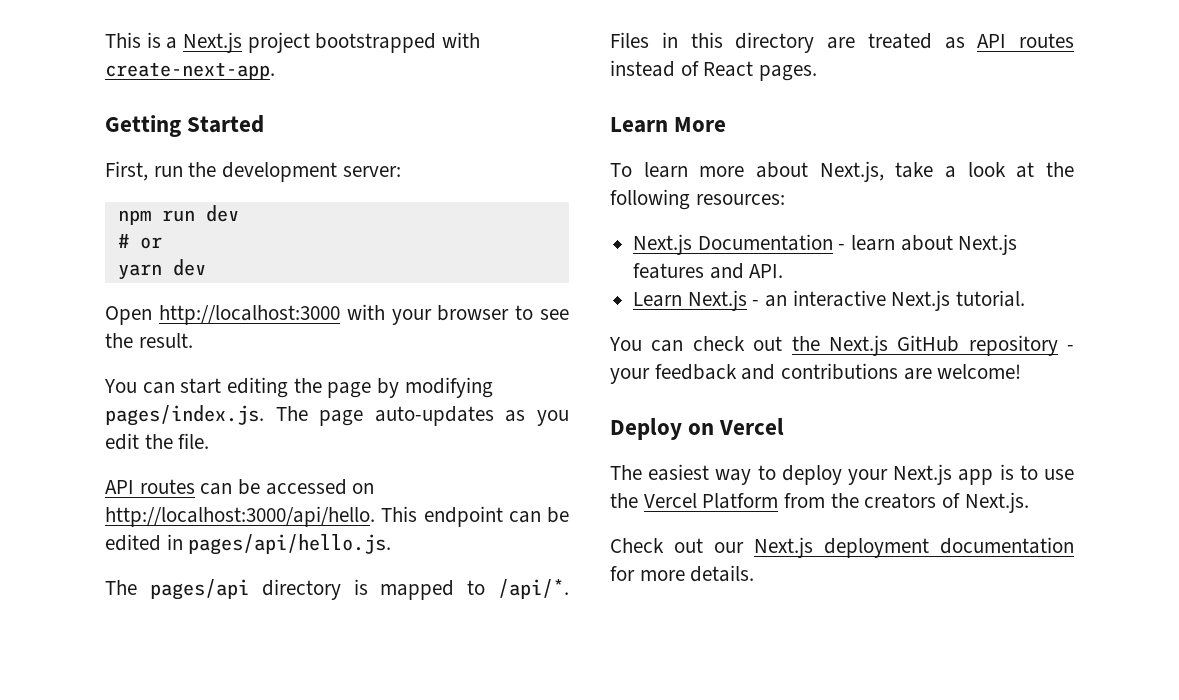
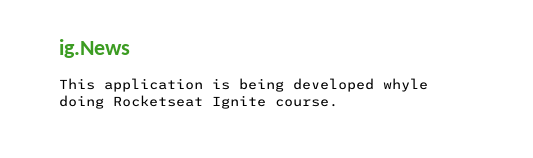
- This is a Next.js project bootstrapped with create-next-app.
- Getting Started
- First, run the development server:
- npm run dev
- # or
- yarn dev
- Open http://localhost:3000 with your browser to see the result.
- You can start editing the page by modifying pages/index.js. The page auto-updates as you edit the file.
- API routes can be accessed on http://localhost:3000/api/hello. This endpoint can be edited in pages/api/hello.js.
- The pages/api directory is mapped to /api/*. Files in this directory are treated as API routes instead of React pages.
- Learn More
- To learn more about Next.js, take a look at the following resources:
- Next.js Documentation - learn about Next.js features and API.
- Learn Next.js - an interactive Next.js tutorial.
- You can check out the Next.js GitHub repository - your feedback and contributions are welcome!
- Deploy on Vercel
- The easiest way to deploy your Next.js app is to use the Vercel Platform from the creators of Next.js.
- Check out our Next.js deployment documentation for more details.
+ ig.News
+ This application is being developed whyle doing Rocketseat Ignite course.

